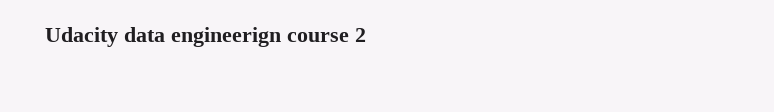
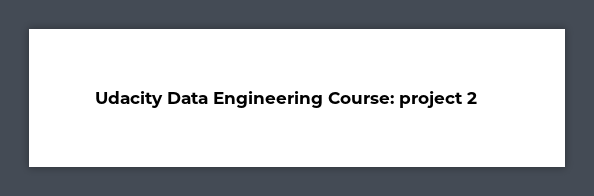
- Udacity data engineerign course 2
+ Udacity Data Engineering Course: project 2

